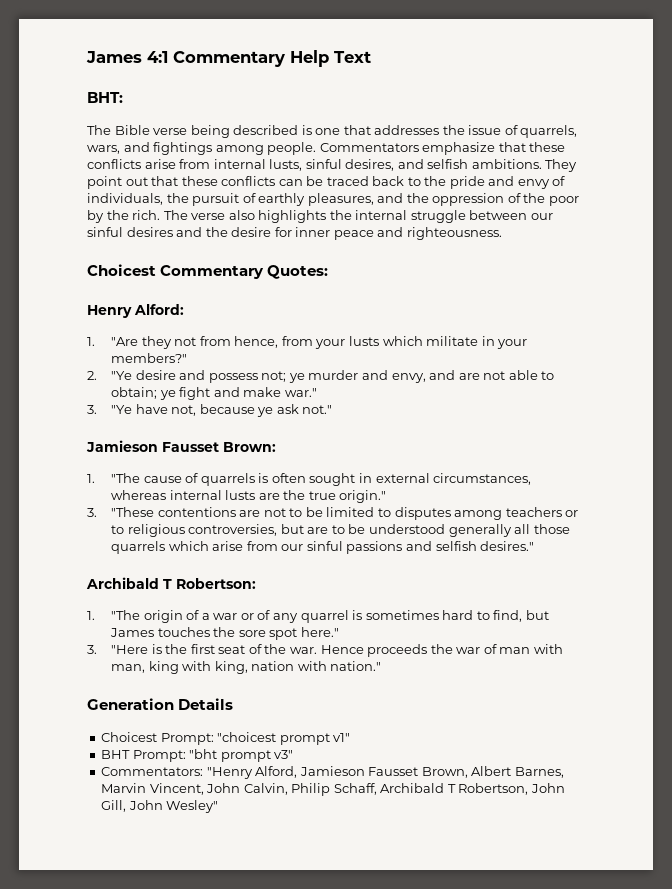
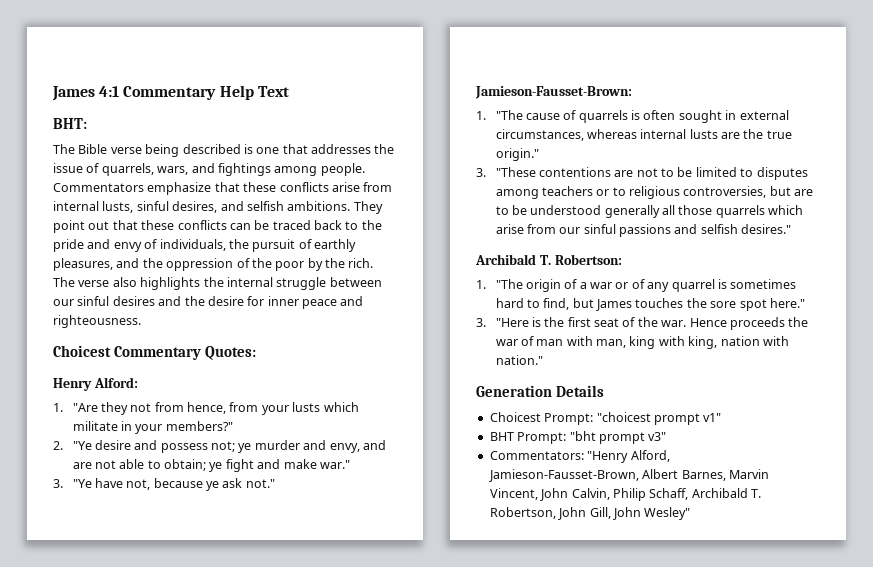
- Jamieson Fausset Brown:
+ Jamieson-Fausset-Brown:
- Archibald T Robertson:
+ Archibald T. Robertson:
- Commentators: "Henry Alford, Jamieson Fausset Brown, Albert Barnes, Marvin Vincent, John Calvin, Philip Schaff, Archibald T Robertson, John Gill, John Wesley"
+ Commentators: "Henry Alford, Jamieson-Fausset-Brown, Albert Barnes, Marvin Vincent, John Calvin, Philip Schaff, Archibald T. Robertson, John Gill, John Wesley"

